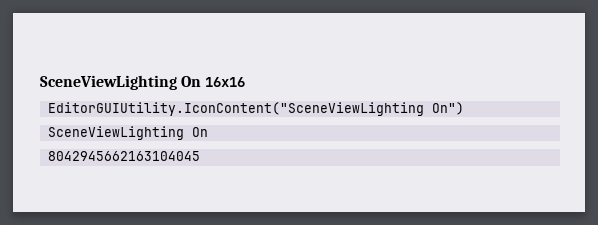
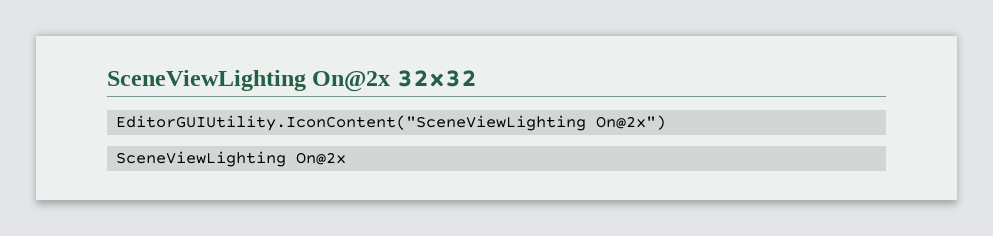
- SceneViewLighting On 16x16
+ SceneViewLighting On@2x 32x32
- EditorGUIUtility.IconContent("SceneViewLighting On")
- SceneViewLighting On
- 8042945662163104045
+ EditorGUIUtility.IconContent("SceneViewLighting On@2x")
+ SceneViewLighting On@2x

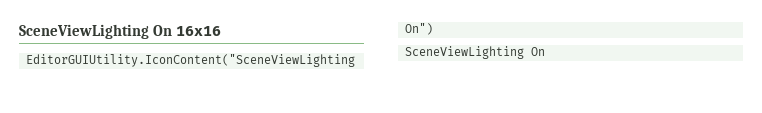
- SceneViewLighting On@2x 32x32
+ SceneViewLighting On 16x16
- EditorGUIUtility.IconContent("SceneViewLighting On@2x")
- SceneViewLighting On@2x
+ EditorGUIUtility.IconContent("SceneViewLighting On")
+ SceneViewLighting On

